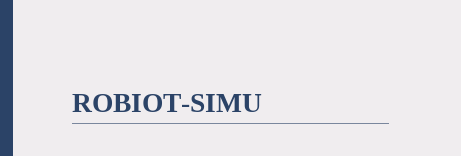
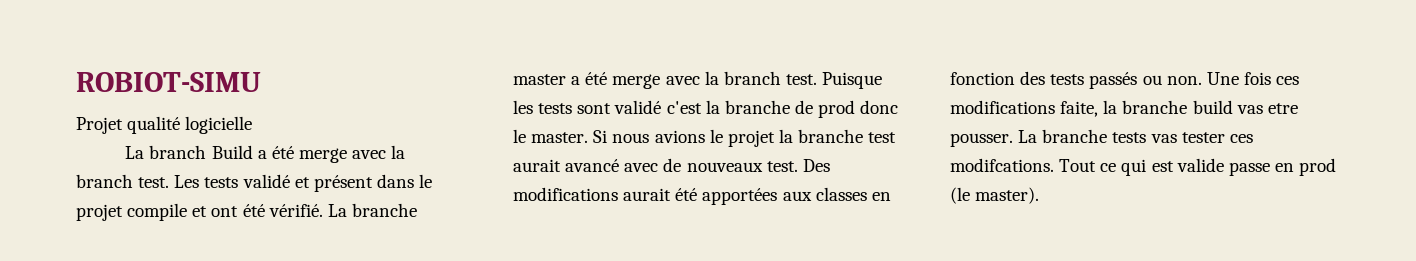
+ Projet qualité logicielle
+ La branch Build a été merge avec la branch test. Les tests validé et présent dans le projet compile et ont été vérifié. La branche master a été merge avec la branch test. Puisque les tests sont validé c'est la branche de prod donc le master. Si nous avions le projet la branche test aurait avancé avec de nouveaux test. Des modifications aurait été apportées aux classes en fonction des tests passés ou non. Une fois ces modifications faite, la branche build vas etre pousser. La branche tests vas tester ces modifcations. Tout ce qui est valide passe en prod (le master).

